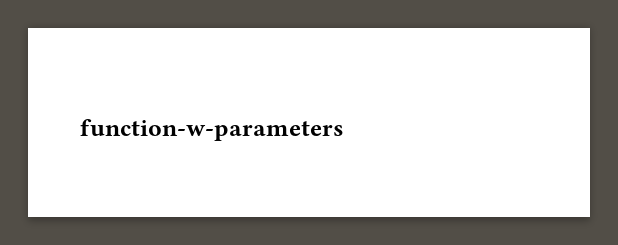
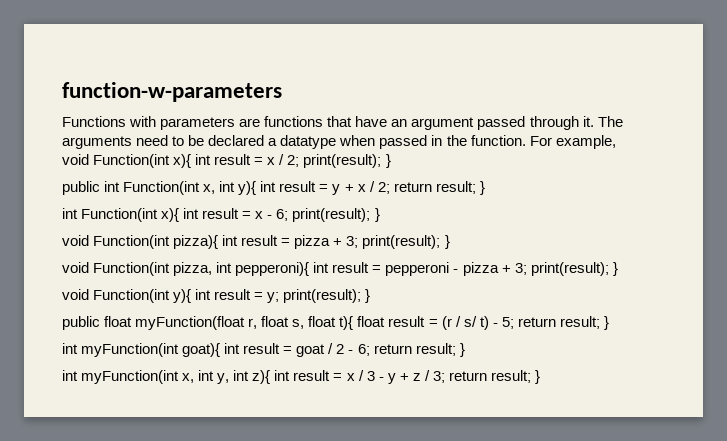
+ Functions with parameters are functions that have an argument passed through it. The arguments need to be declared a datatype when passed in the function. For example, void Function(int x){ int result = x / 2; print(result); }
+ public int Function(int x, int y){ int result = y + x / 2; return result; }
+ int Function(int x){ int result = x - 6; print(result); }
+ void Function(int pizza){ int result = pizza + 3; print(result); }
+ void Function(int pizza, int pepperoni){ int result = pepperoni - pizza + 3; print(result); }
+ void Function(int y){ int result = y; print(result); }
+ public float myFunction(float r, float s, float t){ float result = (r / s/ t) - 5; return result; }
+ int myFunction(int goat){ int result = goat / 2 - 6; return result; }
+ int myFunction(int x, int y, int z){ int result = x / 3 - y + z / 3; return result; }

